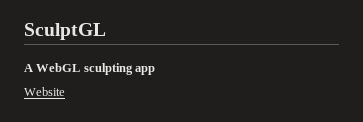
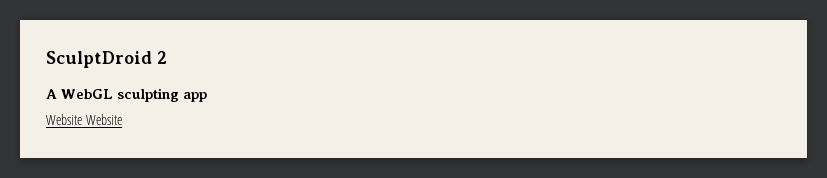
- SculptGL
+ SculptDroid 2
- Website
+ Website Website

